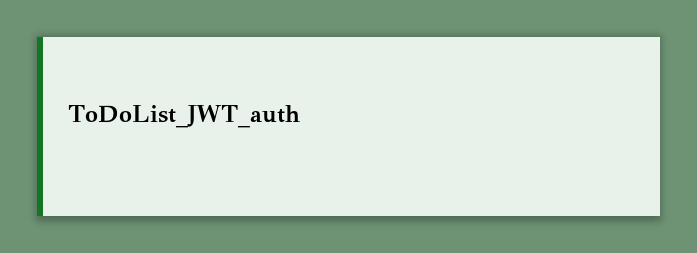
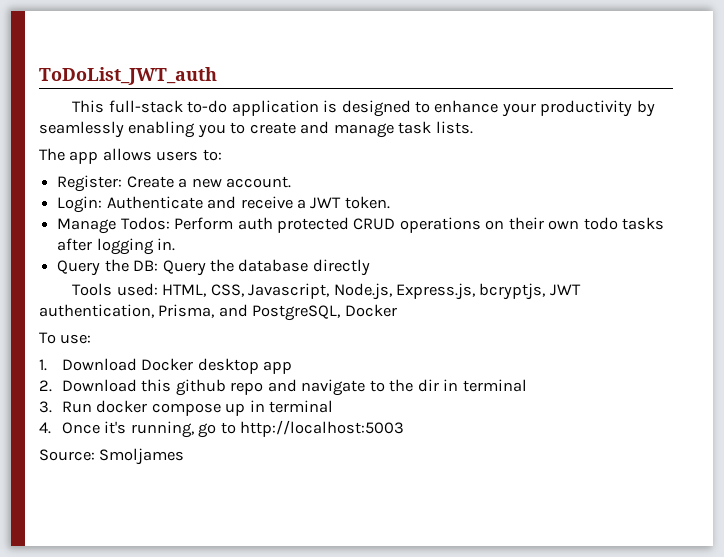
+ This full-stack to-do application is designed to enhance your productivity by seamlessly enabling you to create and manage task lists.
+ The app allows users to:
+ Register: Create a new account.
+ Login: Authenticate and receive a JWT token.
+ Manage Todos: Perform auth protected CRUD operations on their own todo tasks after logging in.
+ Query the DB: Query the database directly
+ Tools used: HTML, CSS, Javascript, Node.js, Express.js, bcryptjs, JWT authentication, Prisma, and PostgreSQL, Docker
+ To use:
+ 1. Download Docker desktop app
+ 2. Download this github repo and navigate to the dir in terminal
+ 3. Run docker compose up in terminal
+ 4. Once it's running, go to http://localhost:5003
+ Source: Smoljames

